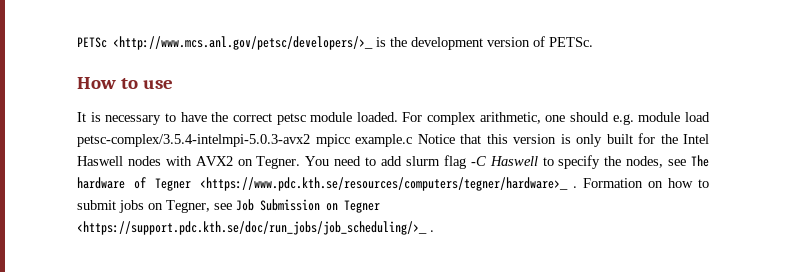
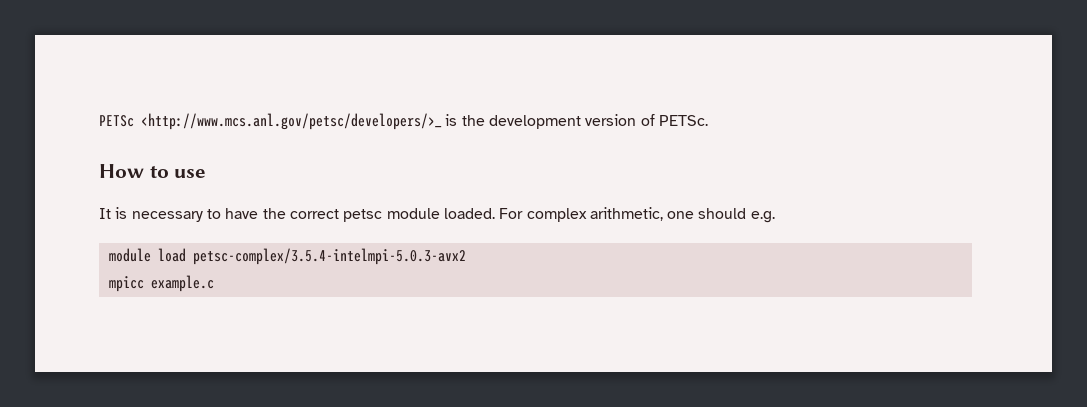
- For complex arithmetic, one should e.g. module load petsc-complex/3.5.4-intelmpi-5.0.3-avx2 mpicc example.c Notice that this version is only built for the Intel Haswell nodes with AVX2 on Tegner. You need to add slurm flag -C Haswell to specify the nodes, see The hardware of Tegner <https://www.pdc.kth.se/resources/computers/tegner/hardware>_ . Formation on how to submit jobs on Tegner, see Job Submission on Tegner <https://support.pdc.kth.se/doc/run_jobs/job_scheduling/>_ .
+ For complex arithmetic, one should e.g.
+ module load petsc-complex/3.5.4-intelmpi-5.0.3-avx2
+ mpicc example.c

